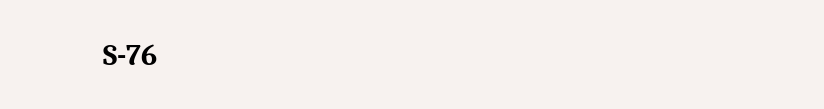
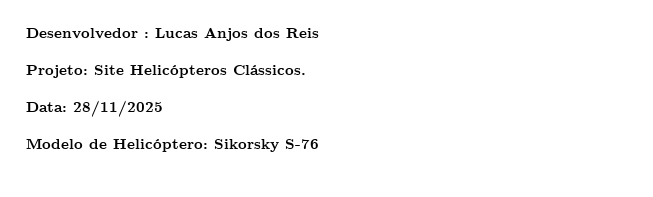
- S-76
+ Desenvolvedor : Lucas Anjos dos Reis
+ Projeto: Site Helicópteros Clássicos.
+ Data: 28/11/2025
+ Modelo de Helicóptero: Sikorsky S-76

